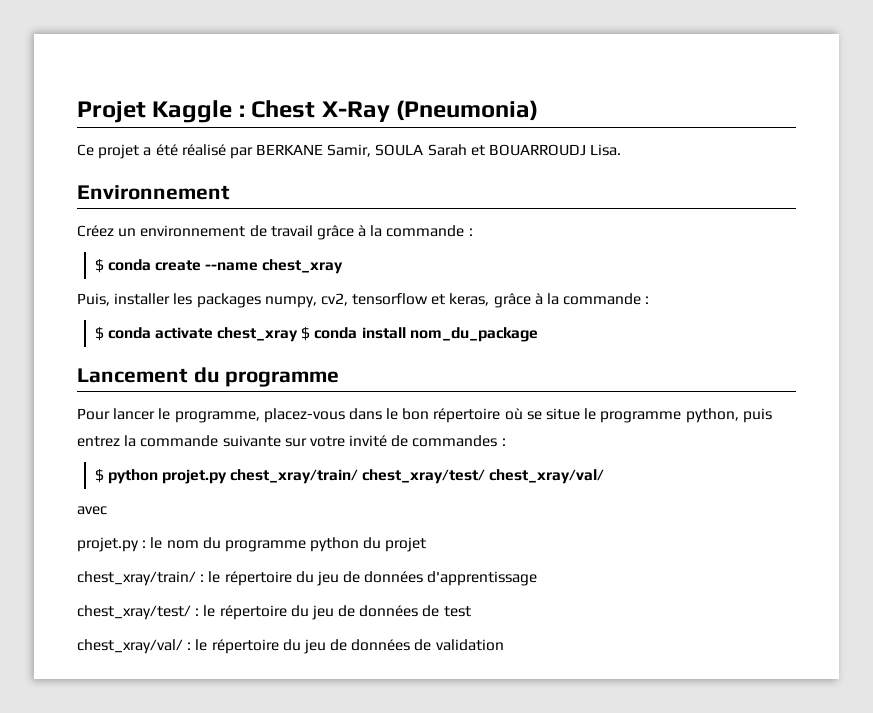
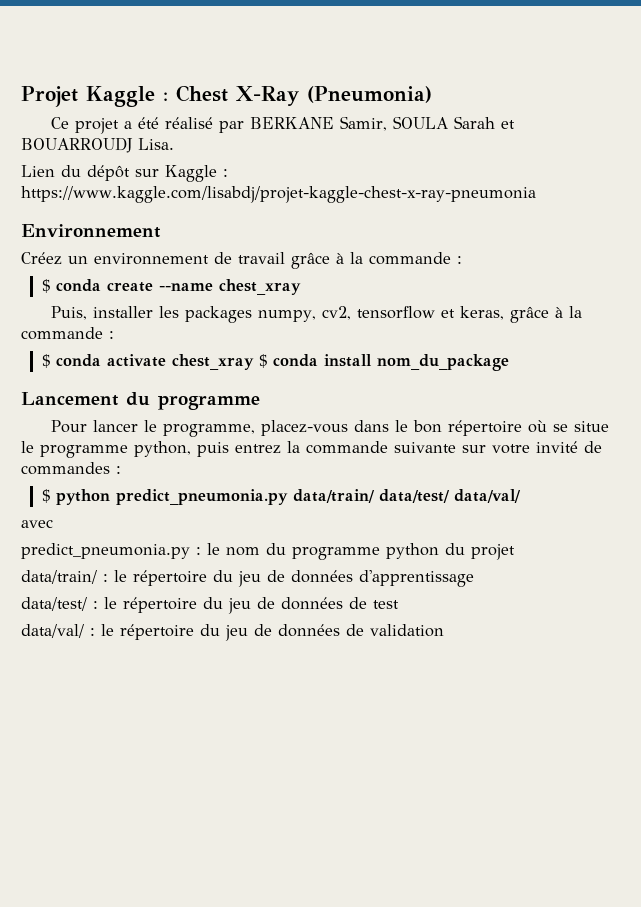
+ Lien du dépôt sur Kaggle : https://www.kaggle.com/lisabdj/projet-kaggle-chest-x-ray-pneumonia
- $ python projet.py chest_xray/train/ chest_xray/test/ chest_xray/val/
+ $ python predict_pneumonia.py data/train/ data/test/ data/val/
- projet.py : le nom du programme python du projet
+ predict_pneumonia.py : le nom du programme python du projet
- chest_xray/train/ : le répertoire du jeu de données d'apprentissage
+ data/train/ : le répertoire du jeu de données d'apprentissage
- chest_xray/test/ : le répertoire du jeu de données de test
+ data/test/ : le répertoire du jeu de données de test
- chest_xray/val/ : le répertoire du jeu de données de validation
+ data/val/ : le répertoire du jeu de données de validation

